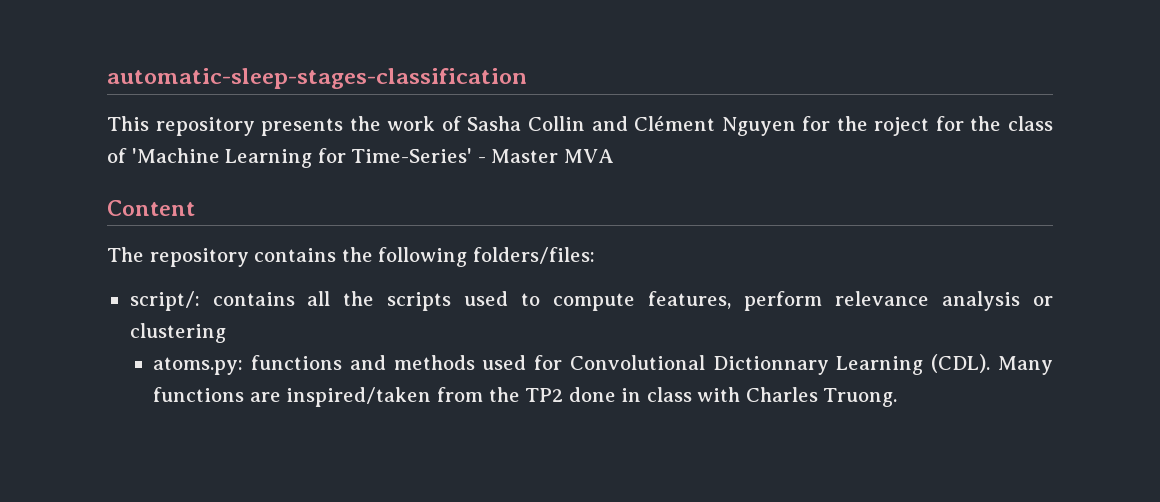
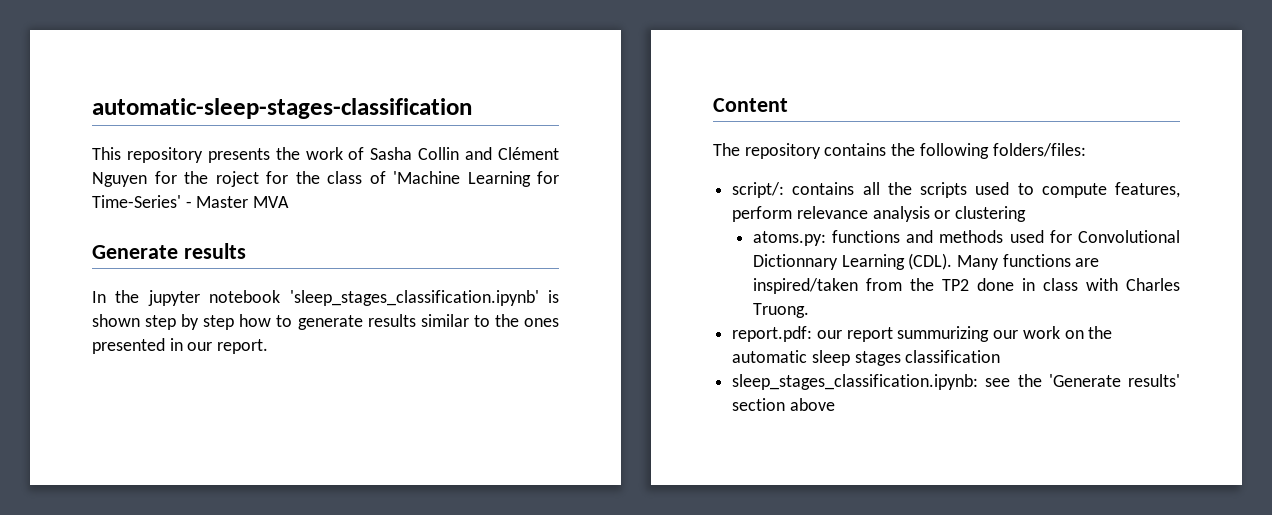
+ Generate results
+ In the jupyter notebook 'sleep_stages_classification.ipynb' is shown step by step how to generate results similar to the ones presented in our report.
+ report.pdf: our report summurizing our work on the automatic sleep stages classification
+ sleep_stages_classification.ipynb: see the 'Generate results' section above

